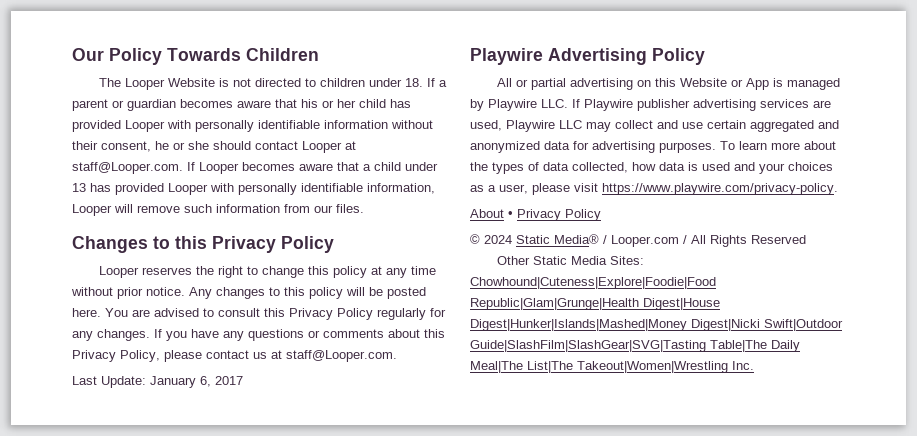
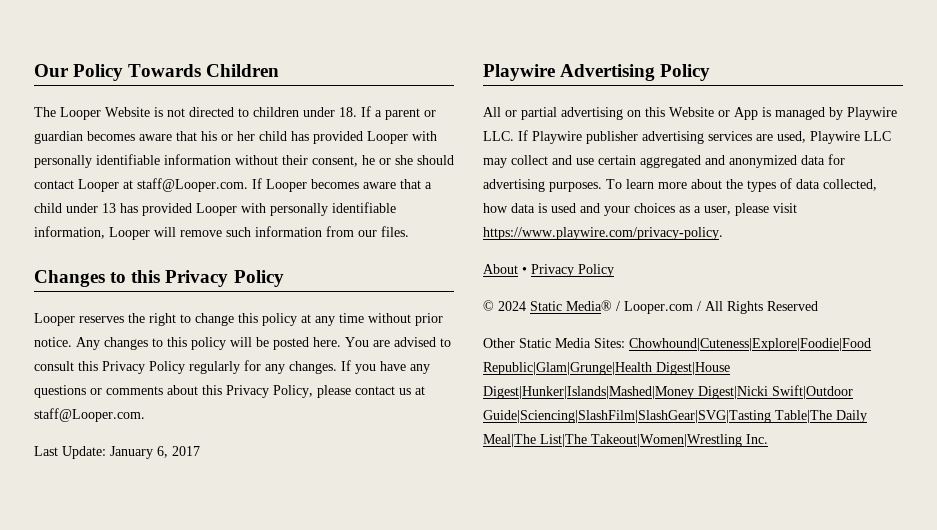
- Other Static Media Sites: Chowhound|Cuteness|Explore|Foodie|Food Republic|Glam|Grunge|Health Digest|House Digest|Hunker|Islands|Mashed|Money Digest|Nicki Swift|Outdoor Guide|SlashFilm|SlashGear|SVG|Tasting Table|The Daily Meal|The List|The Takeout|Women|Wrestling Inc.
+ Other Static Media Sites: Chowhound|Cuteness|Explore|Foodie|Food Republic|Glam|Grunge|Health Digest|House Digest|Hunker|Islands|Mashed|Money Digest|Nicki Swift|Outdoor Guide|Sciencing|SlashFilm|SlashGear|SVG|Tasting Table|The Daily Meal|The List|The Takeout|Women|Wrestling Inc.

